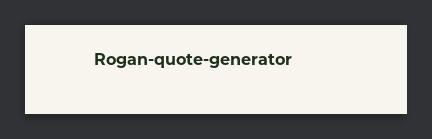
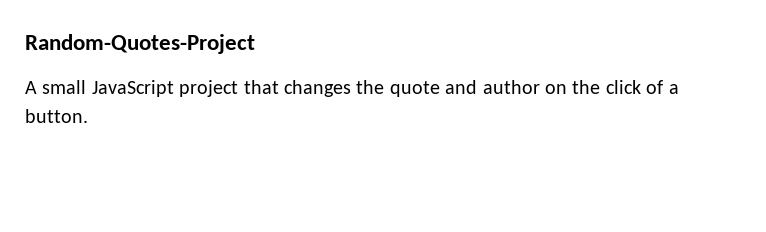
- Rogan-quote-generator
+ Random-Quotes-Project
+ A small JavaScript project that changes the quote and author on the click of a button.

